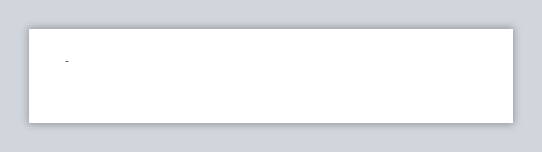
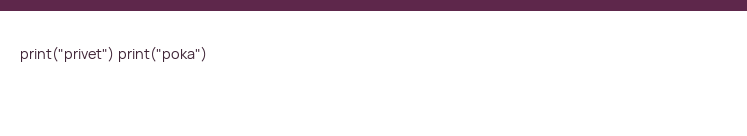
- -
+ print("privet") print("poka")

